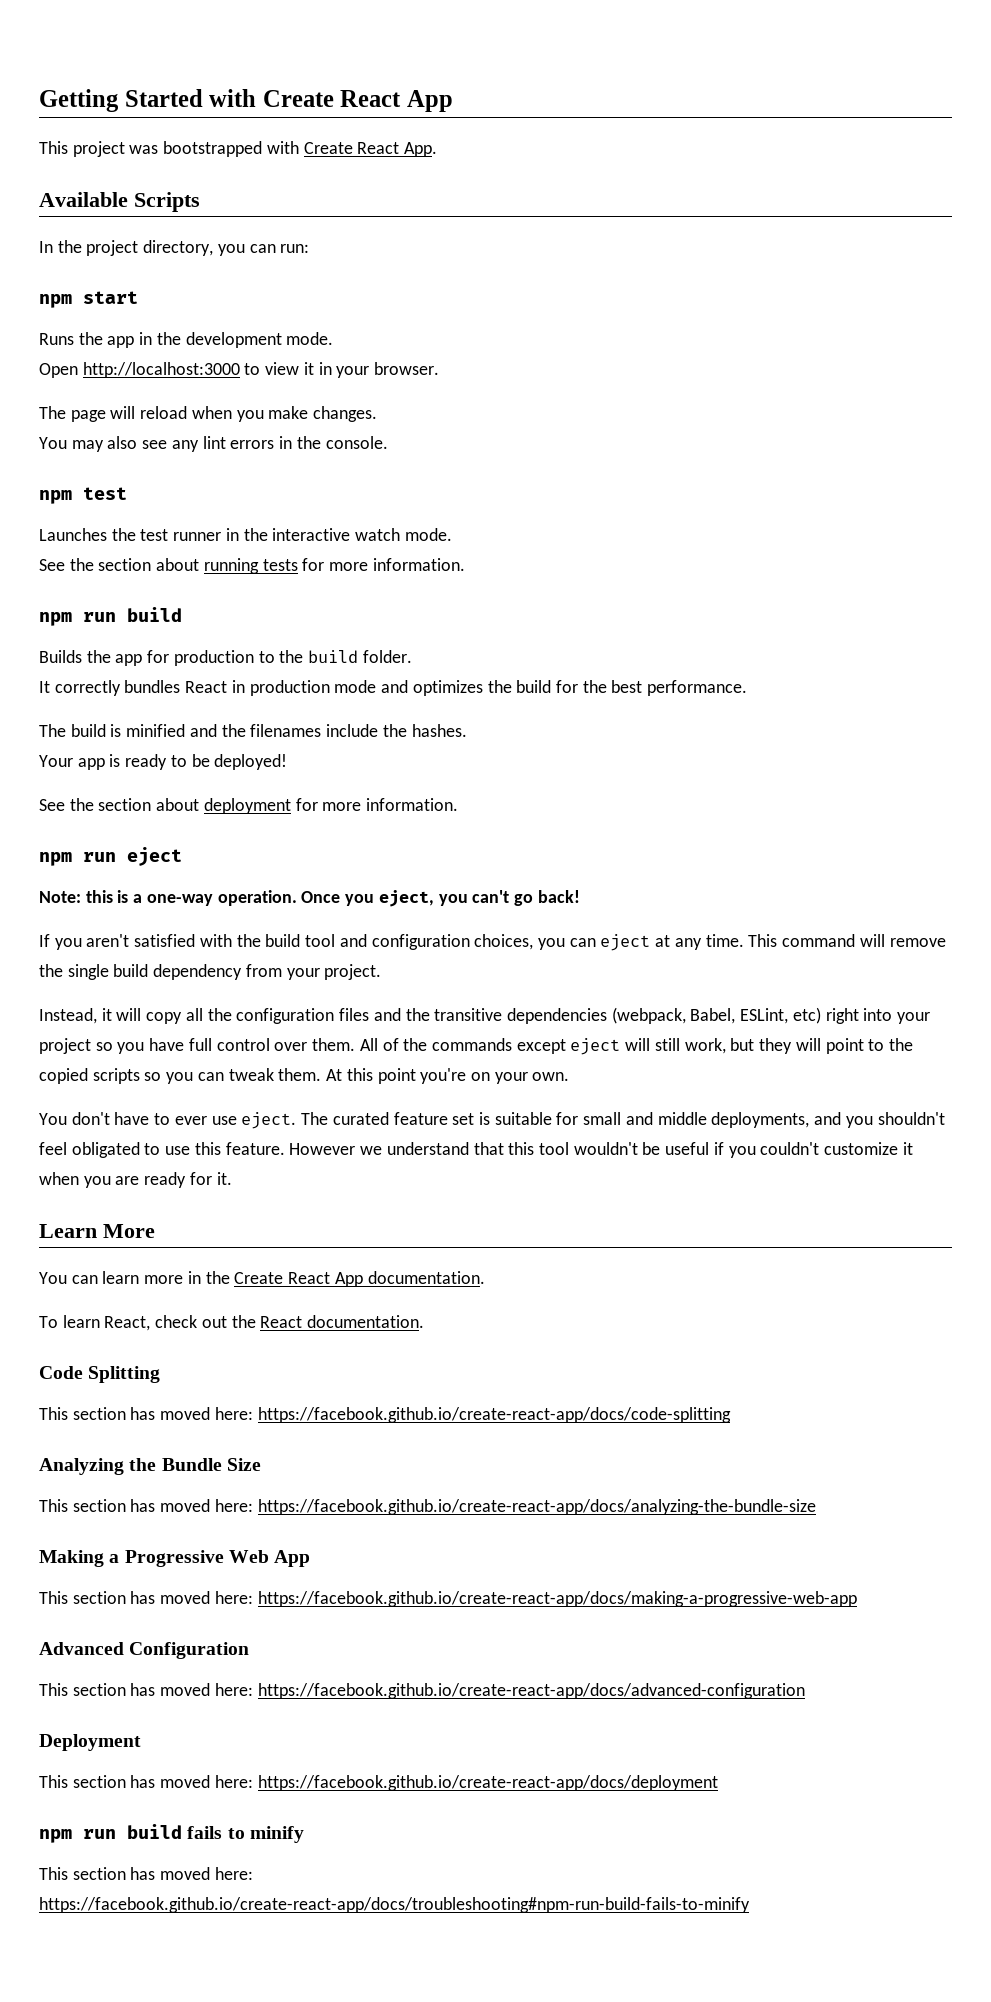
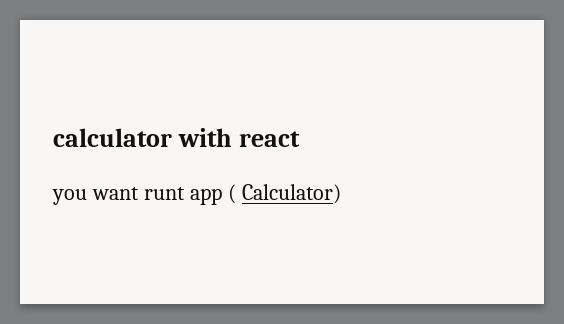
- Getting Started with Create React App
- This project was bootstrapped with Create React App.
- Available Scripts
- In the project directory, you can run:
- npm start
- Runs the app in the development mode.
- Open http://localhost:3000 to view it in your browser.
- The page will reload when you make changes.
- You may also see any lint errors in the console.
- npm test
- Launches the test runner in the interactive watch mode.
- See the section about running tests for more information.
- npm run build
- Builds the app for production to the build folder.
- It correctly bundles React in production mode and optimizes the build for the best performance.
- The build is minified and the filenames include the hashes.
- Your app is ready to be deployed!
- See the section about deployment for more information.
- npm run eject
- Note: this is a one-way operation. Once you eject, you can't go back!
- If you aren't satisfied with the build tool and configuration choices, you can eject at any time. This command will remove the single build dependency from your project.
- Instead, it will copy all the configuration files and the transitive dependencies (webpack, Babel, ESLint, etc) right into your project so you have full control over them. All of the commands except eject will still work, but they will point to the copied scripts so you can tweak them. At this point you're on your own.
- You don't have to ever use eject. The curated feature set is suitable for small and middle deployments, and you shouldn't feel obligated to use this feature. However we understand that this tool wouldn't be useful if you couldn't customize it when you are ready for it.
- Learn More
- You can learn more in the Create React App documentation.
- To learn React, check out the React documentation.
- Code Splitting
- This section has moved here: https://facebook.github.io/create-react-app/docs/code-splitting
- Analyzing the Bundle Size
- This section has moved here: https://facebook.github.io/create-react-app/docs/analyzing-the-bundle-size
- Making a Progressive Web App
- This section has moved here: https://facebook.github.io/create-react-app/docs/making-a-progressive-web-app
- Advanced Configuration
- This section has moved here: https://facebook.github.io/create-react-app/docs/advanced-configuration
- Deployment
- This section has moved here: https://facebook.github.io/create-react-app/docs/deployment
- npm run build fails to minify
- This section has moved here: https://facebook.github.io/create-react-app/docs/troubleshooting#npm-run-build-fails-to-minify
+ calculator with react
+ you want runt app ( Calculator)

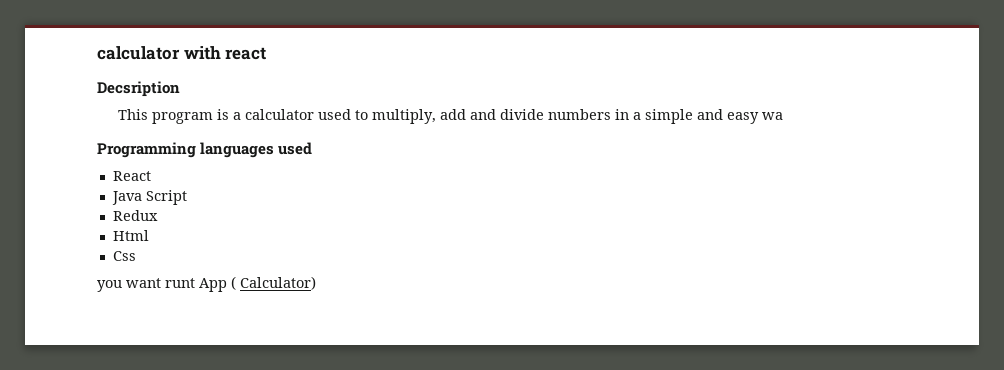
+ Decsription
+ This program is a calculator used to multiply, add and divide numbers in a simple and easy wa
+ Programming languages used
+ React
+ Java Script
+ Redux
+ Html
+ Css
- you want runt app ( Calculator)
+ you want runt App ( Calculator)

